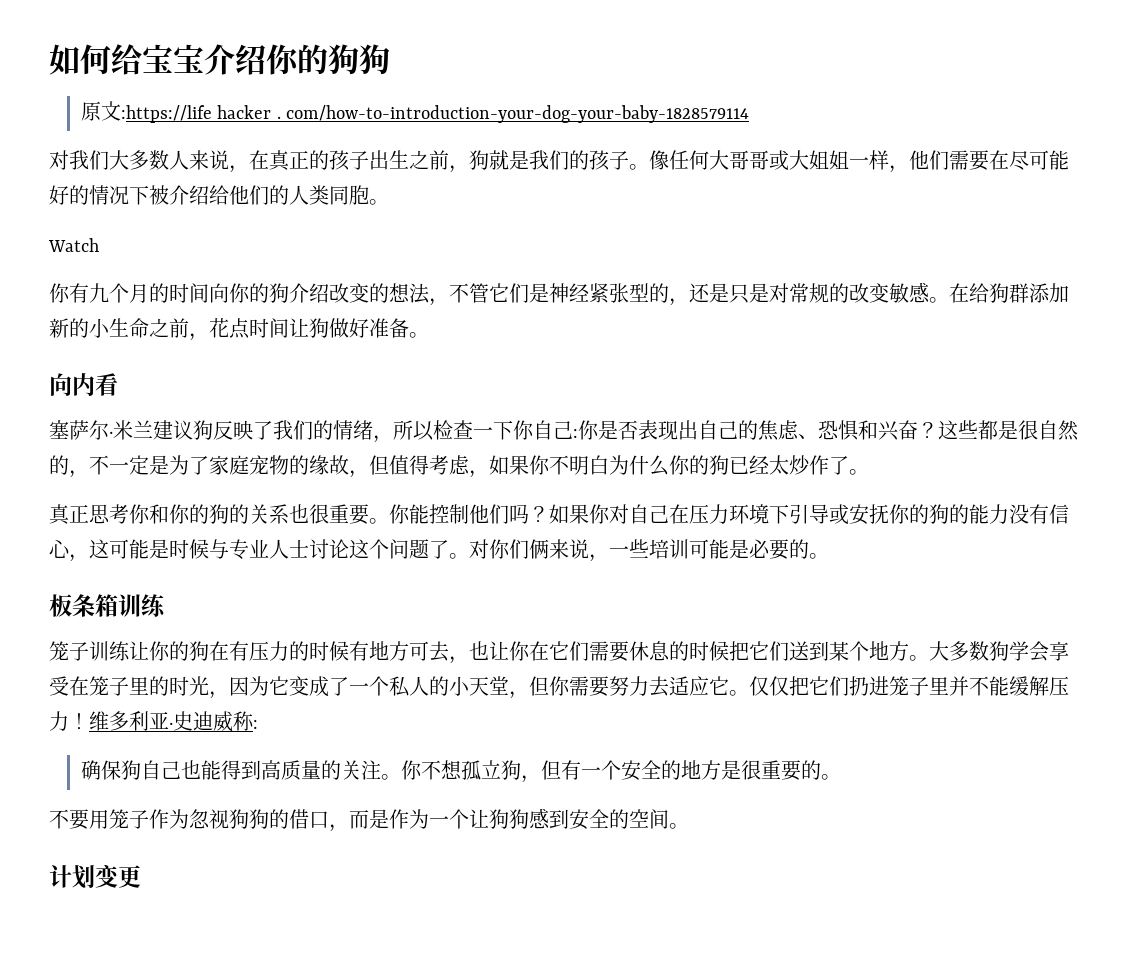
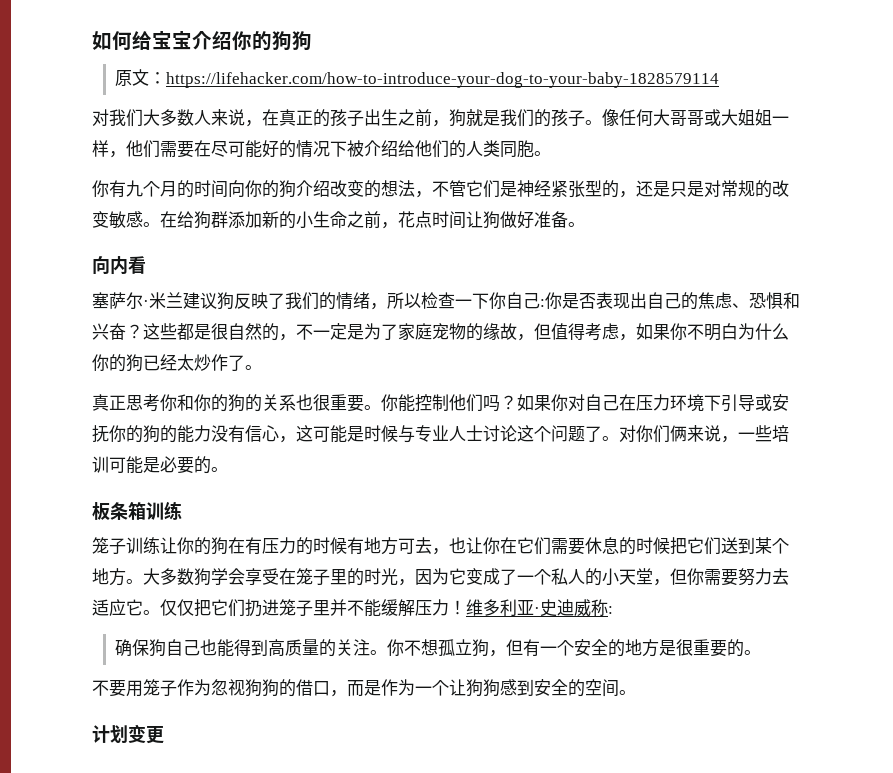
- 原文:https://life hacker . com/how-to-introduction-your-dog-your-baby-1828579114
+ 原文：https://lifehacker.com/how-to-introduce-your-dog-to-your-baby-1828579114
- Watch

